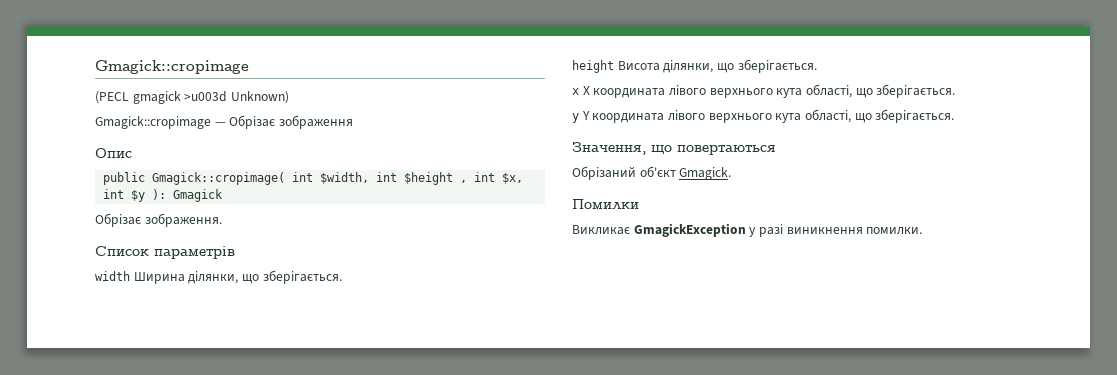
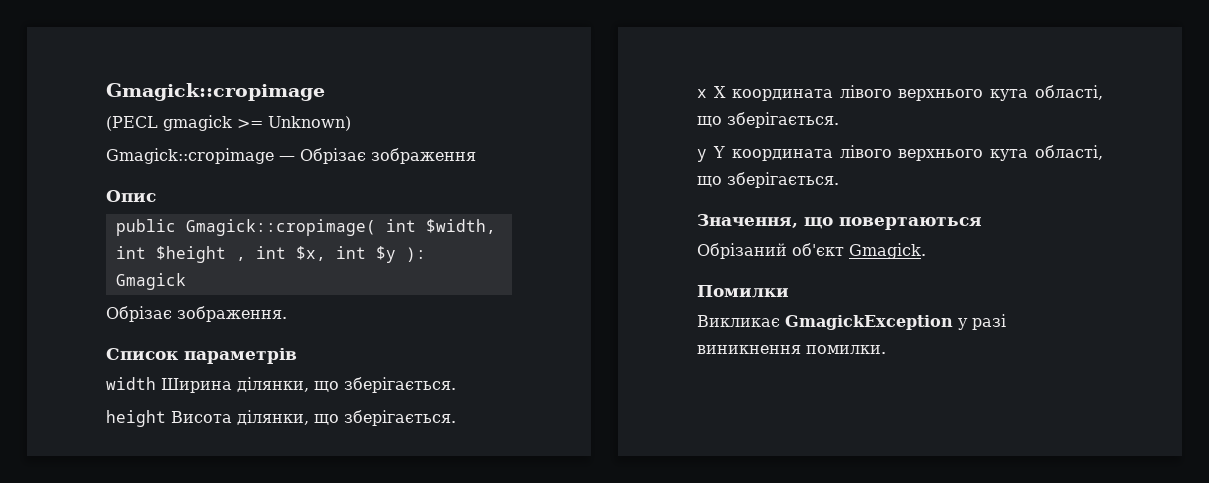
- (PECL gmagick >u003d Unknown)
+ (PECL gmagick >= Unknown)

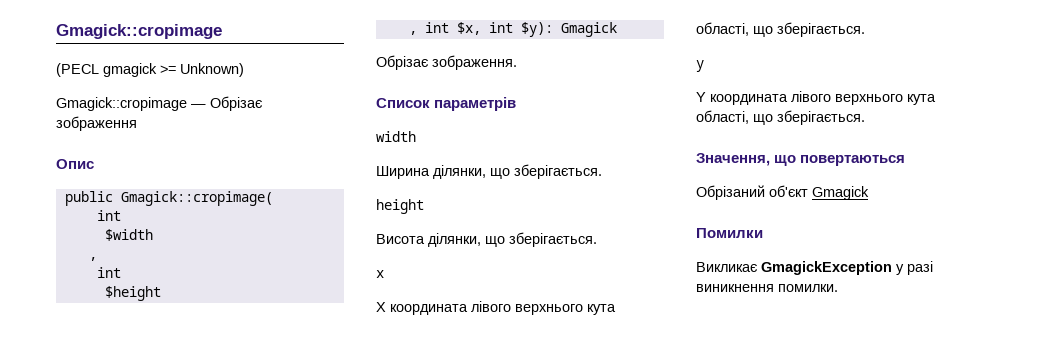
- public Gmagick::cropimage( int $width, int $height , int $x, int $y ): Gmagick
+ public Gmagick::cropimage(
+ int
+ $width
+ ,
+ int
+ $height
+ , int $x, int $y): Gmagick
- width Ширина ділянки, що зберігається.
+ width
+ Ширина ділянки, що зберігається.
- height Висота ділянки, що зберігається.
+ height
+ Висота ділянки, що зберігається.
- x X координата лівого верхнього кута області, що зберігається.
- y Y координата лівого верхнього кута області, що зберігається.
+ x
+ X координата лівого верхнього кута області, що зберігається.
+ y
+ Y координата лівого верхнього кута області, що зберігається.
- Обрізаний об'єкт Gmagick.
+ Обрізаний об'єкт Gmagick

